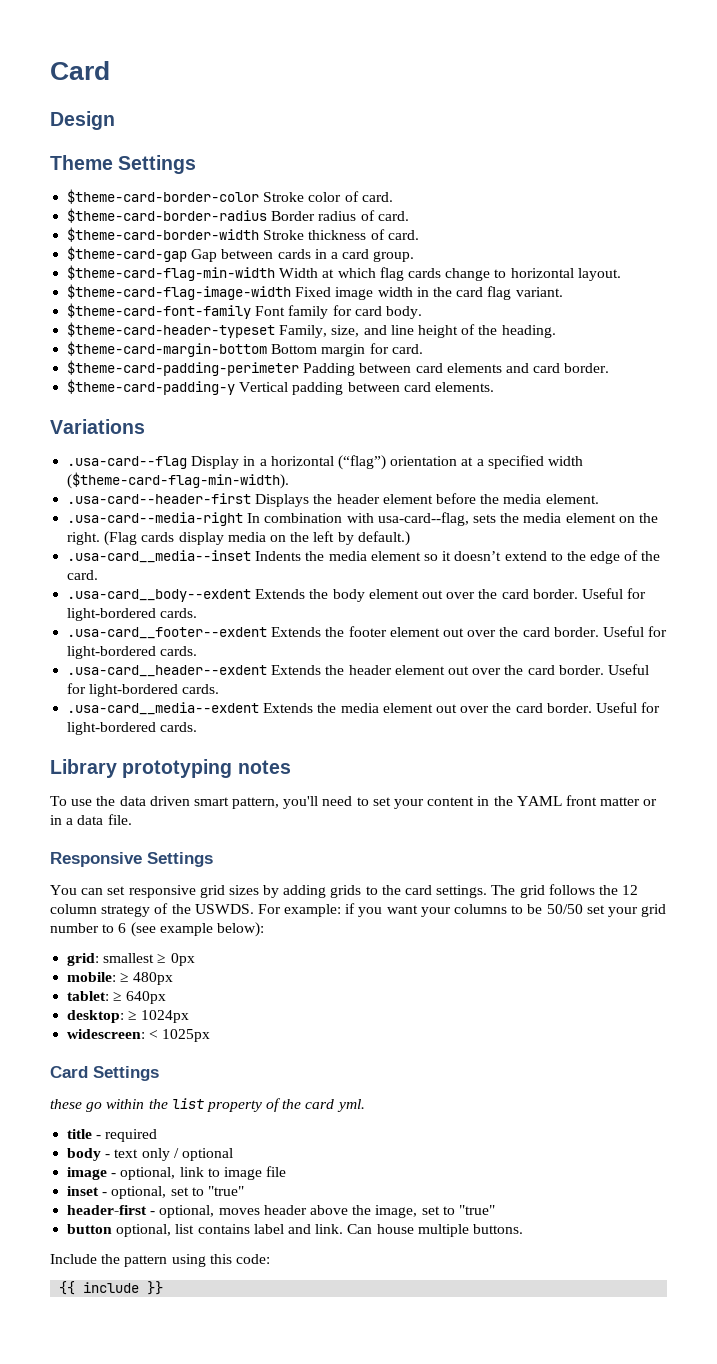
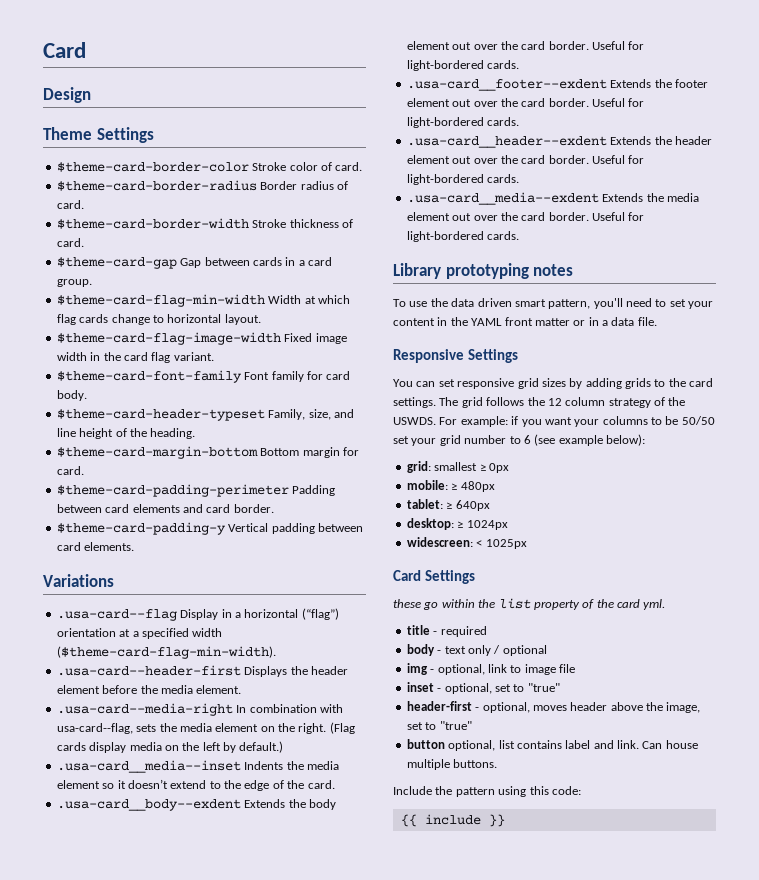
- image - optional, link to image file
+ img - optional, link to image file

